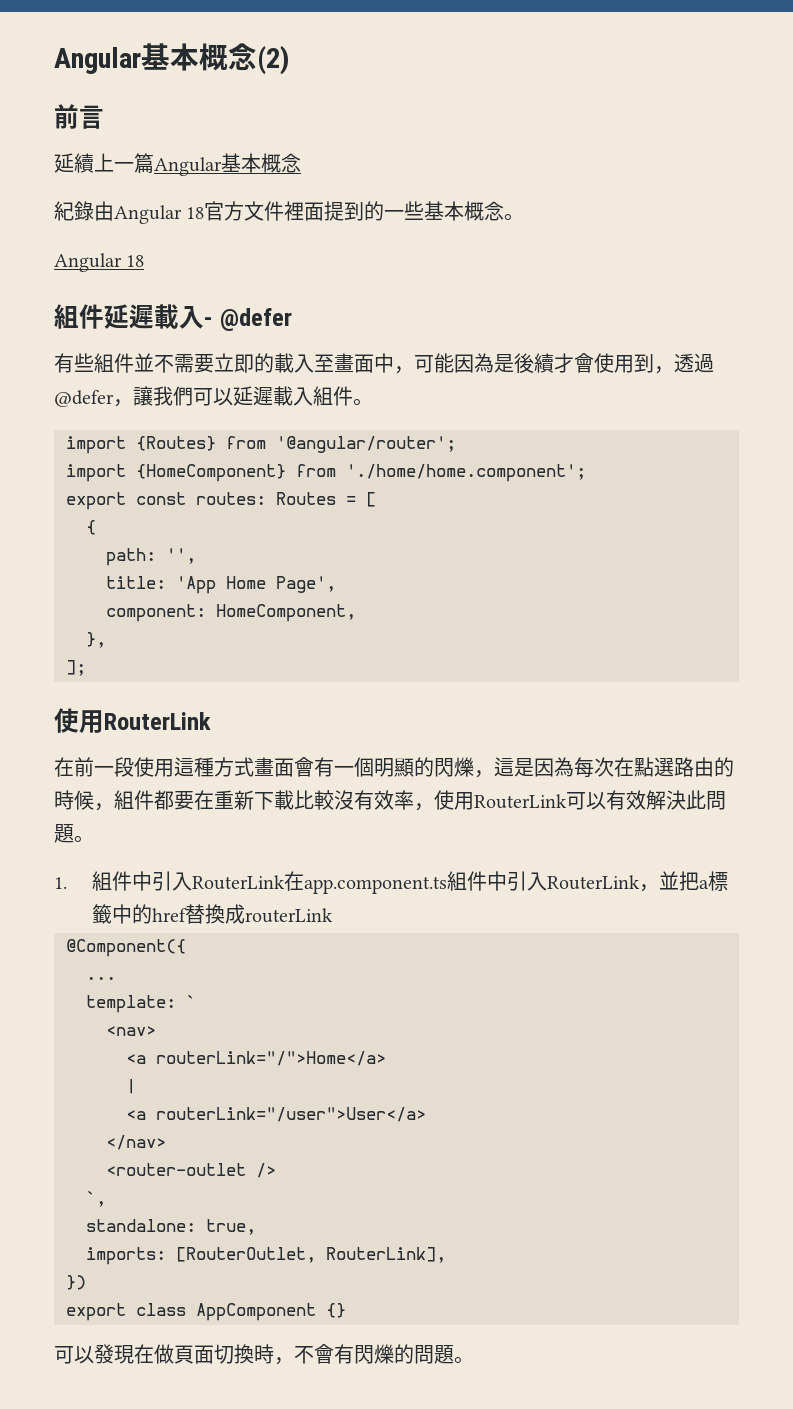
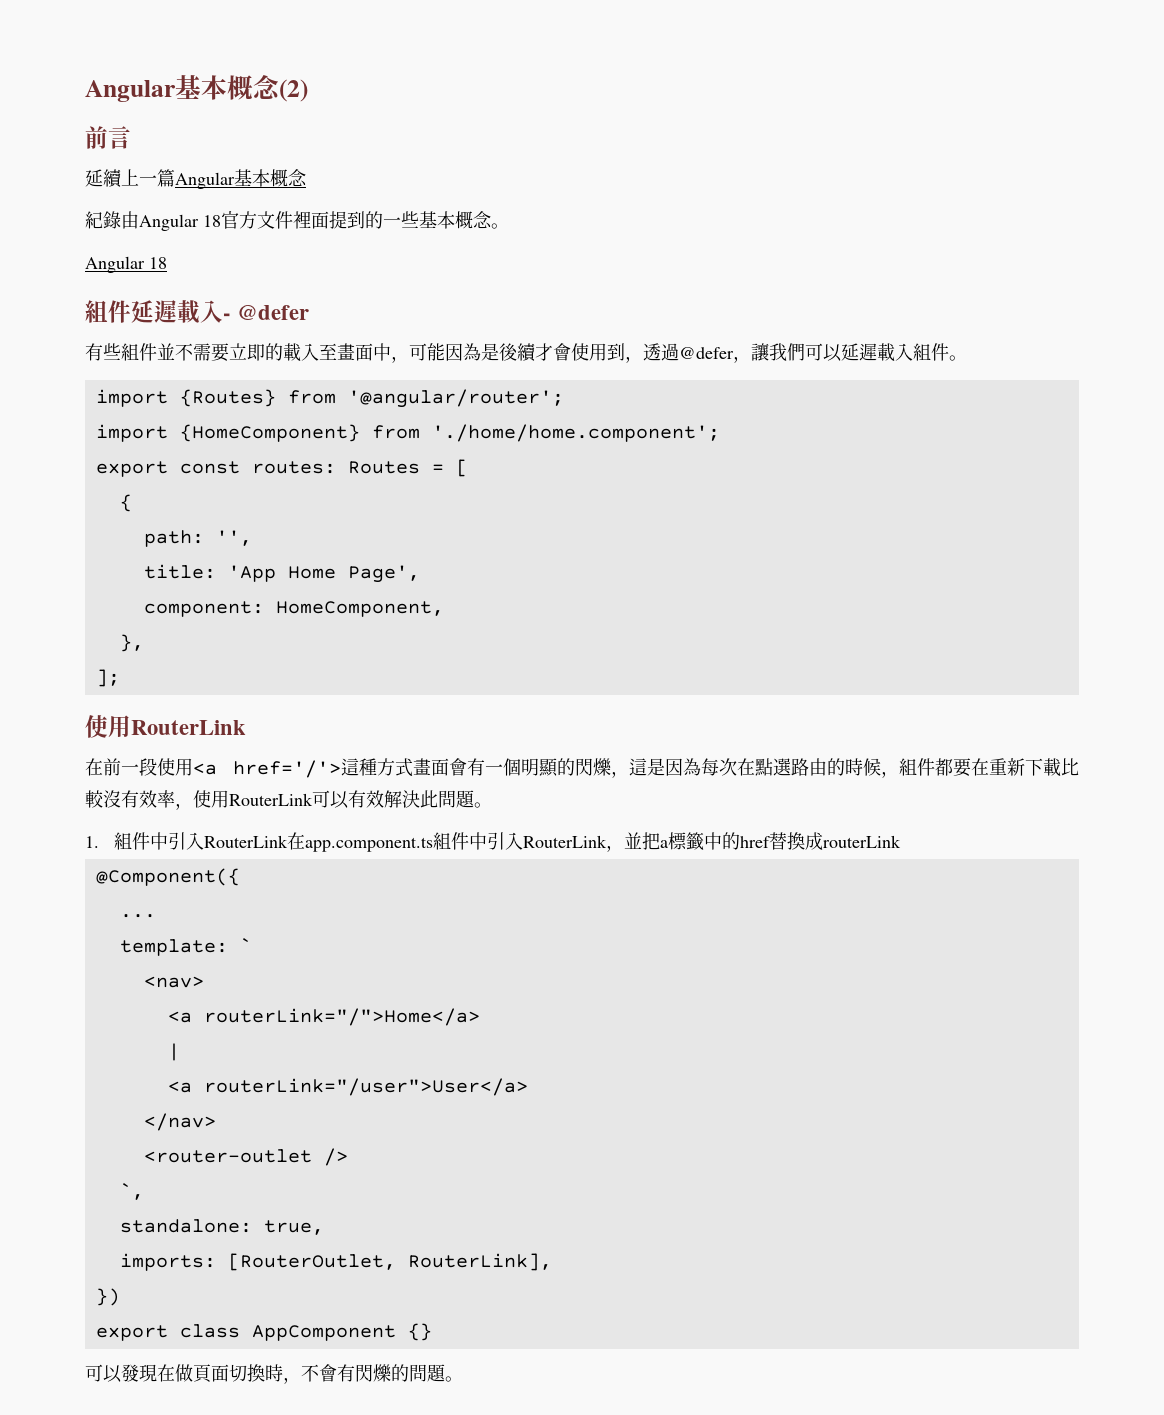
- 在前一段使用這種方式畫面會有一個明顯的閃爍，這是因為每次在點選路由的時候，組件都要在重新下載比較沒有效率，使用RouterLink可以有效解決此問題。
+ 在前一段使用<a href='/'>這種方式畫面會有一個明顯的閃爍，這是因為每次在點選路由的時候，組件都要在重新下載比較沒有效率，使用RouterLink可以有效解決此問題。

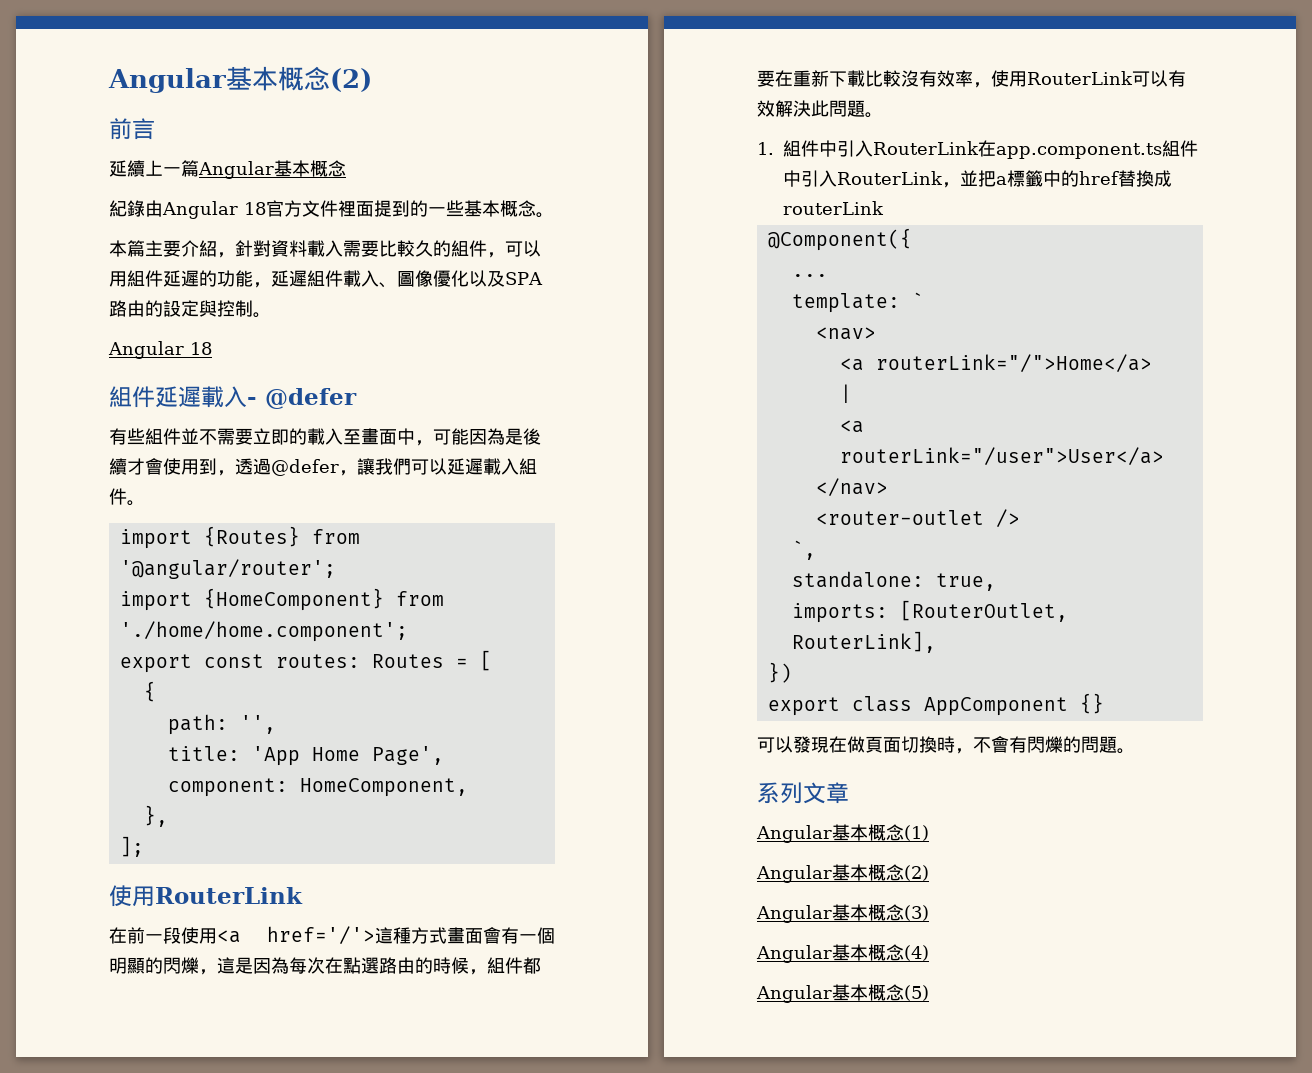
+ 本篇主要介紹，針對資料載入需要比較久的組件，可以用組件延遲的功能，延遲組件載入、圖像優化以及SPA路由的設定與控制。
+ 系列文章
+ Angular基本概念(1)
+ Angular基本概念(2)
+ Angular基本概念(3)
+ Angular基本概念(4)
+ Angular基本概念(5)

